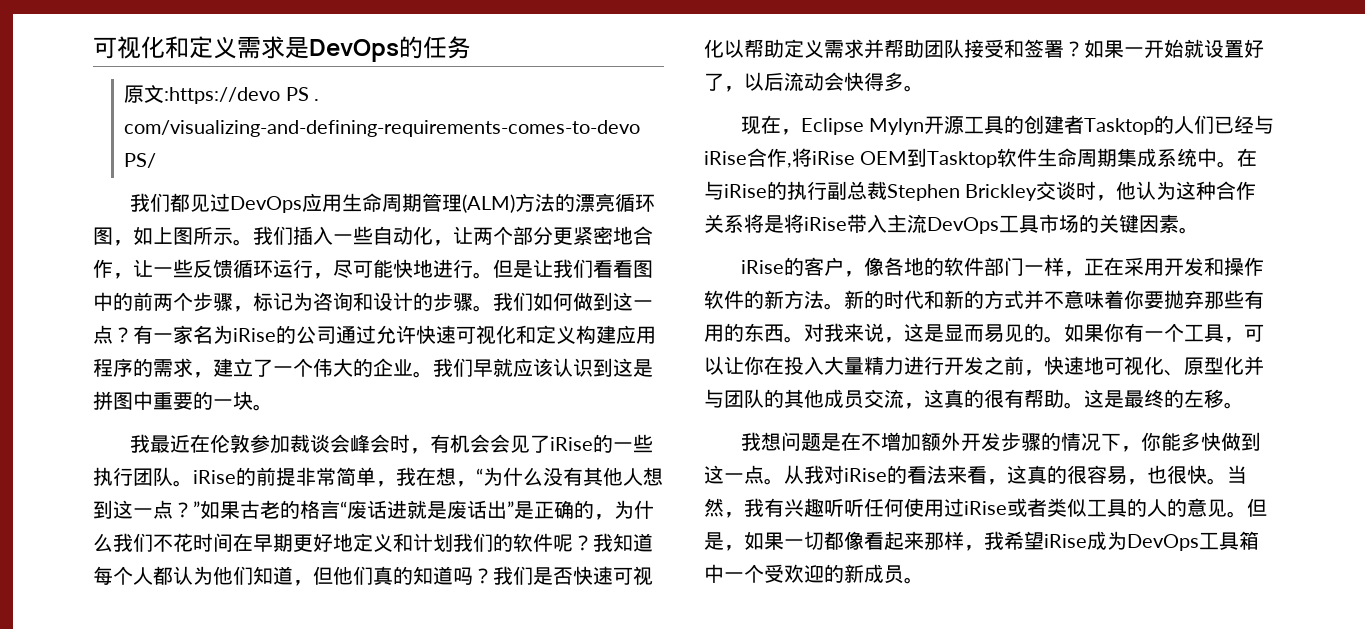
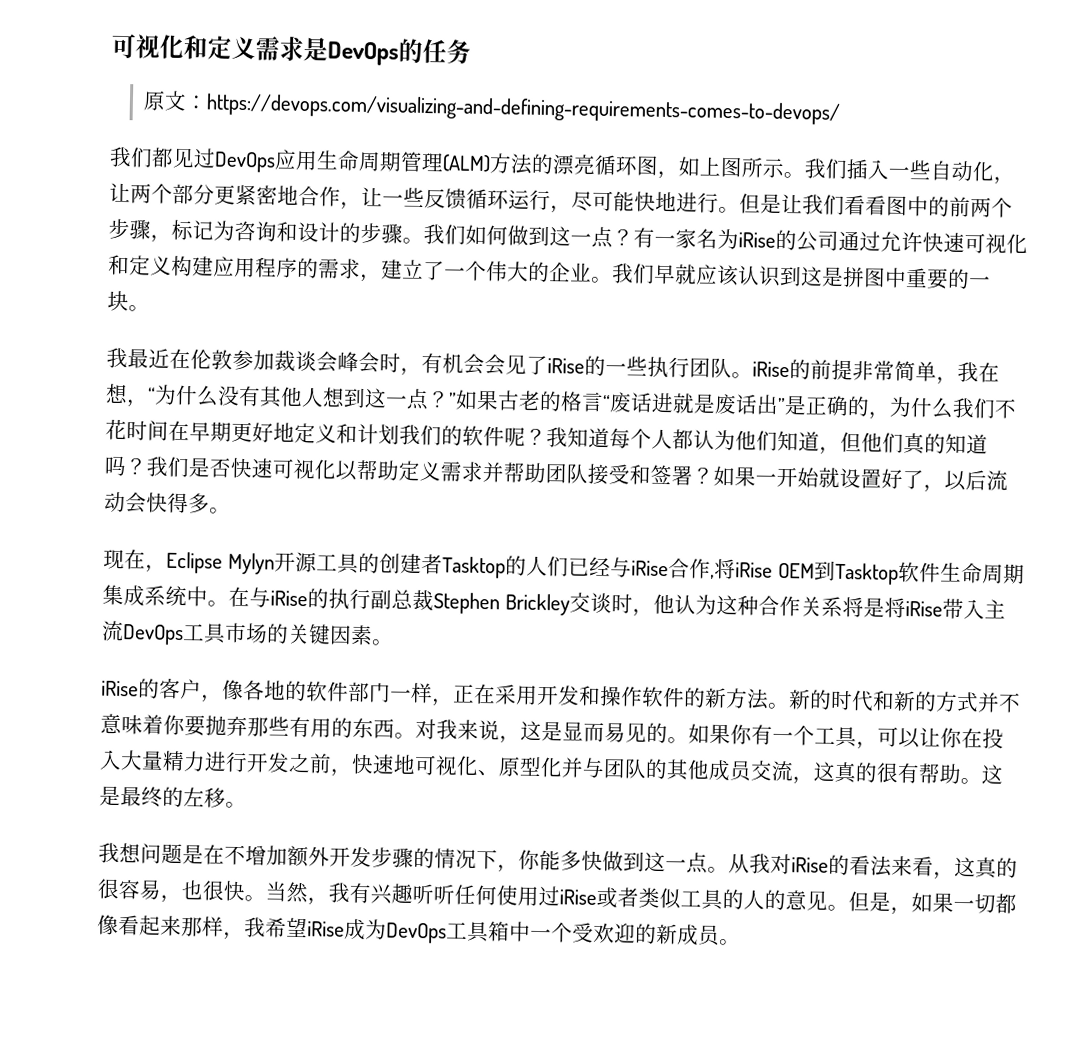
- 原文:https://devo PS . com/visualizing-and-defining-requirements-comes-to-devo PS/
+ 原文：https://devops.com/visualizing-and-defining-requirements-comes-to-devops/

